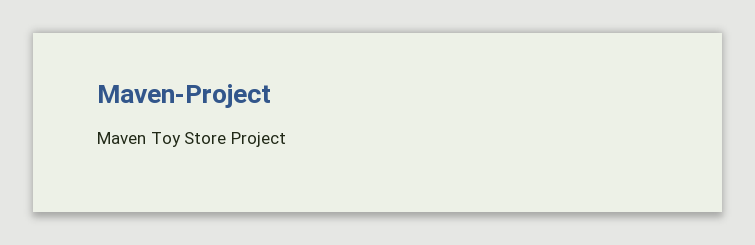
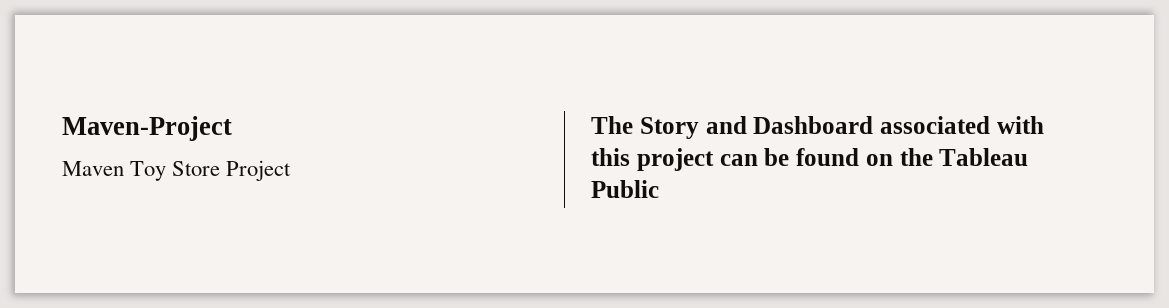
+ The Story and Dashboard associated with this project can be found on the Tableau Public

